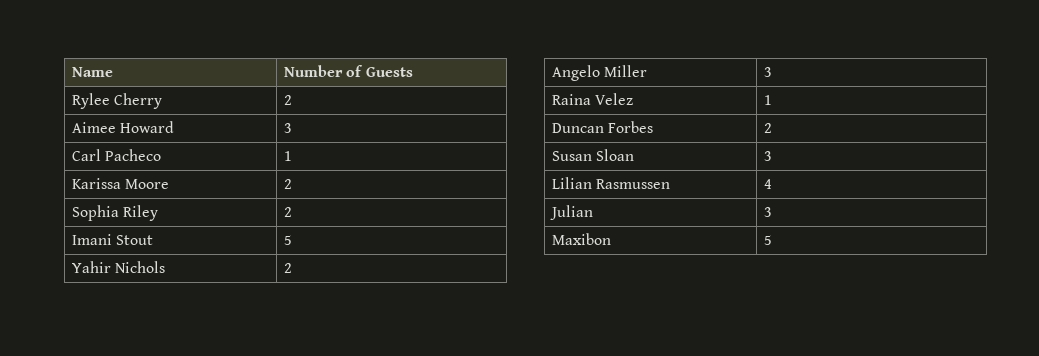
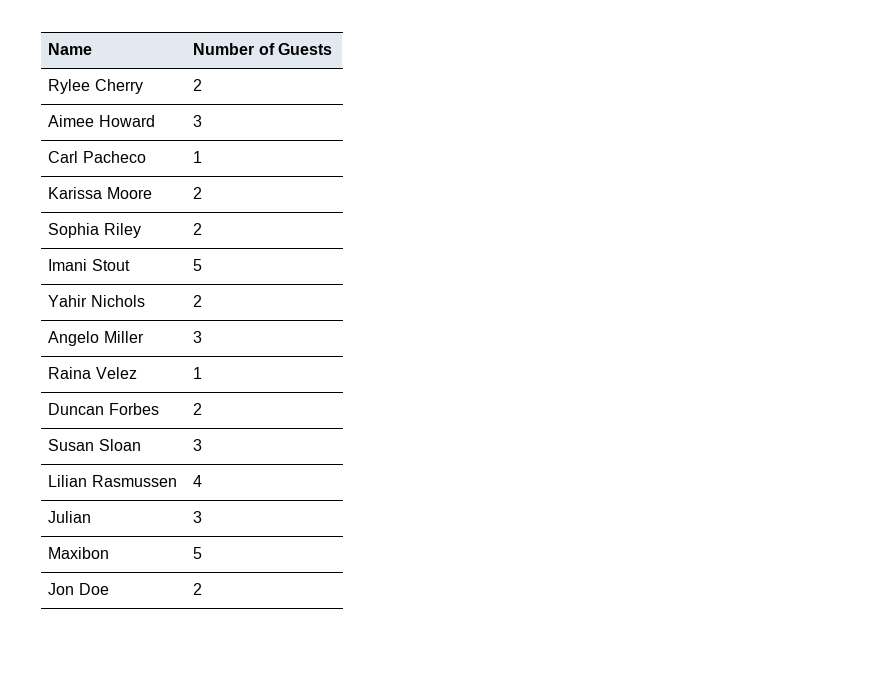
+ Jon Doe | 2

